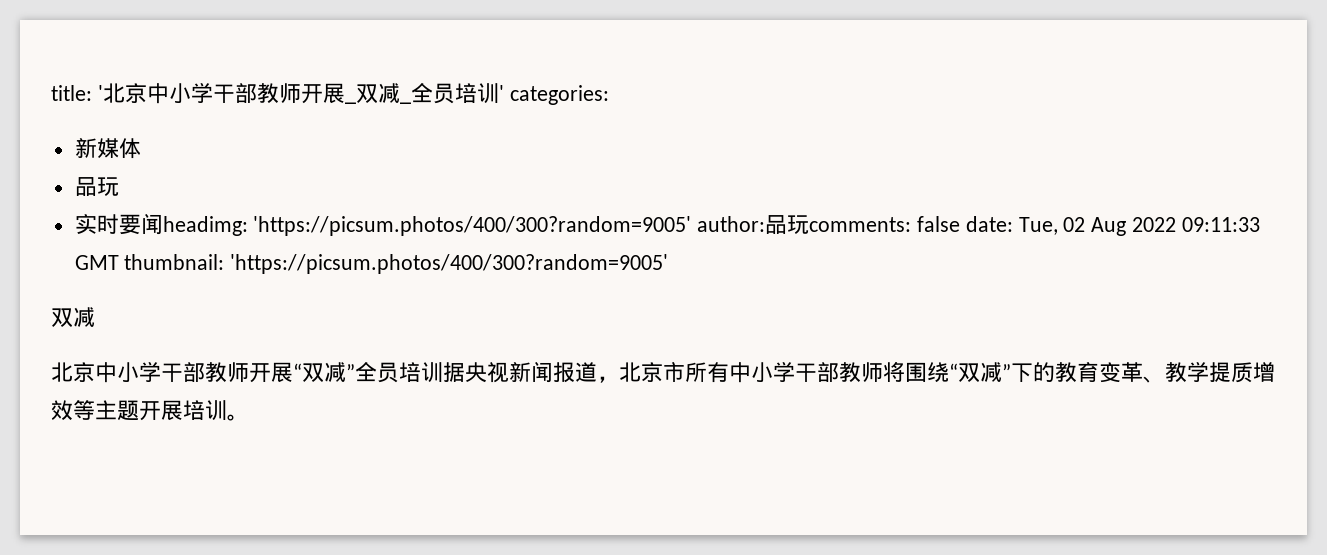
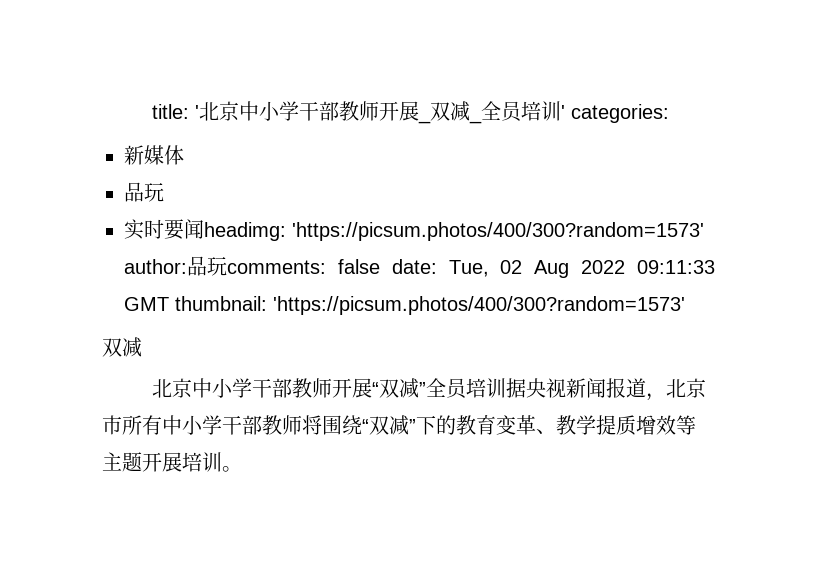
- 实时要闻headimg: 'https://picsum.photos/400/300?random=9005' author:品玩comments: false date: Tue, 02 Aug 2022 09:11:33 GMT thumbnail: 'https://picsum.photos/400/300?random=9005'
+ 实时要闻headimg: 'https://picsum.photos/400/300?random=1573' author:品玩comments: false date: Tue, 02 Aug 2022 09:11:33 GMT thumbnail: 'https://picsum.photos/400/300?random=1573'

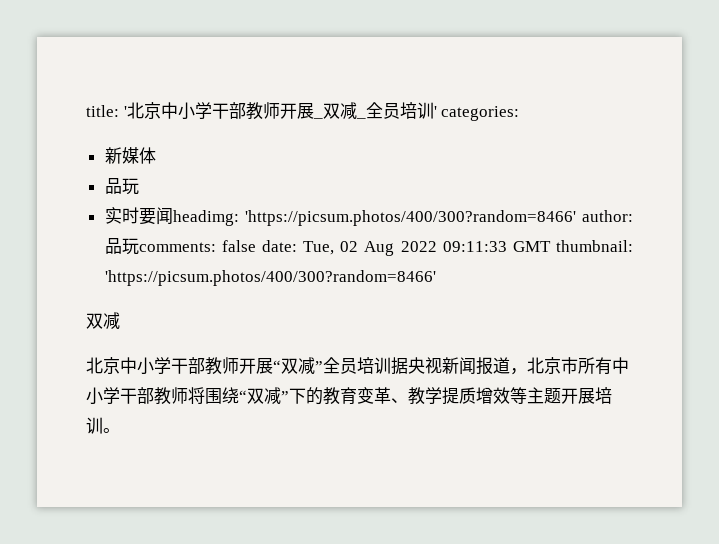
- 实时要闻headimg: 'https://picsum.photos/400/300?random=1573' author:品玩comments: false date: Tue, 02 Aug 2022 09:11:33 GMT thumbnail: 'https://picsum.photos/400/300?random=1573'
+ 实时要闻headimg: 'https://picsum.photos/400/300?random=8466' author:品玩comments: false date: Tue, 02 Aug 2022 09:11:33 GMT thumbnail: 'https://picsum.photos/400/300?random=8466'

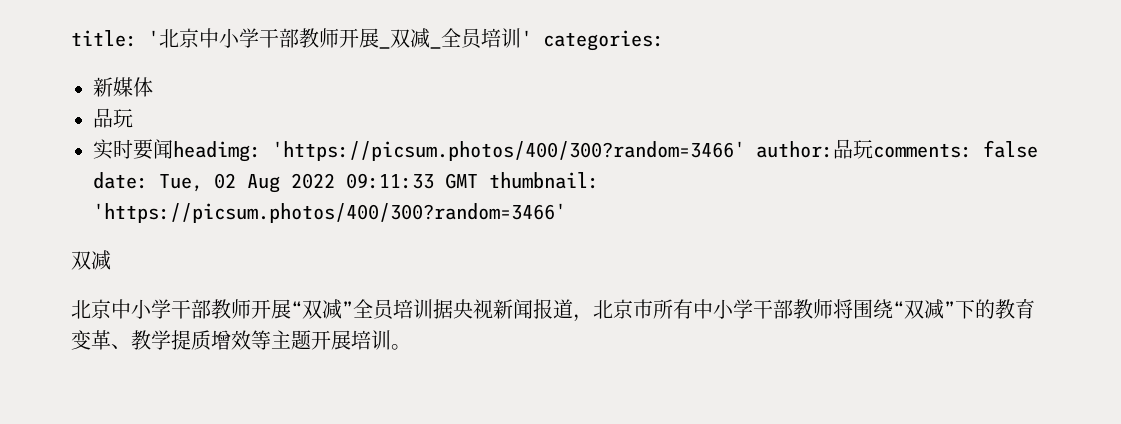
- 实时要闻headimg: 'https://picsum.photos/400/300?random=8466' author:品玩comments: false date: Tue, 02 Aug 2022 09:11:33 GMT thumbnail: 'https://picsum.photos/400/300?random=8466'
+ 实时要闻headimg: 'https://picsum.photos/400/300?random=3466' author:品玩comments: false date: Tue, 02 Aug 2022 09:11:33 GMT thumbnail: 'https://picsum.photos/400/300?random=3466'

